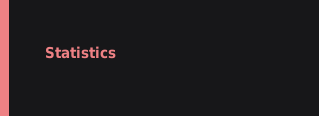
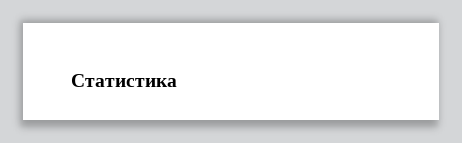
- Statistics
+ Статистика

